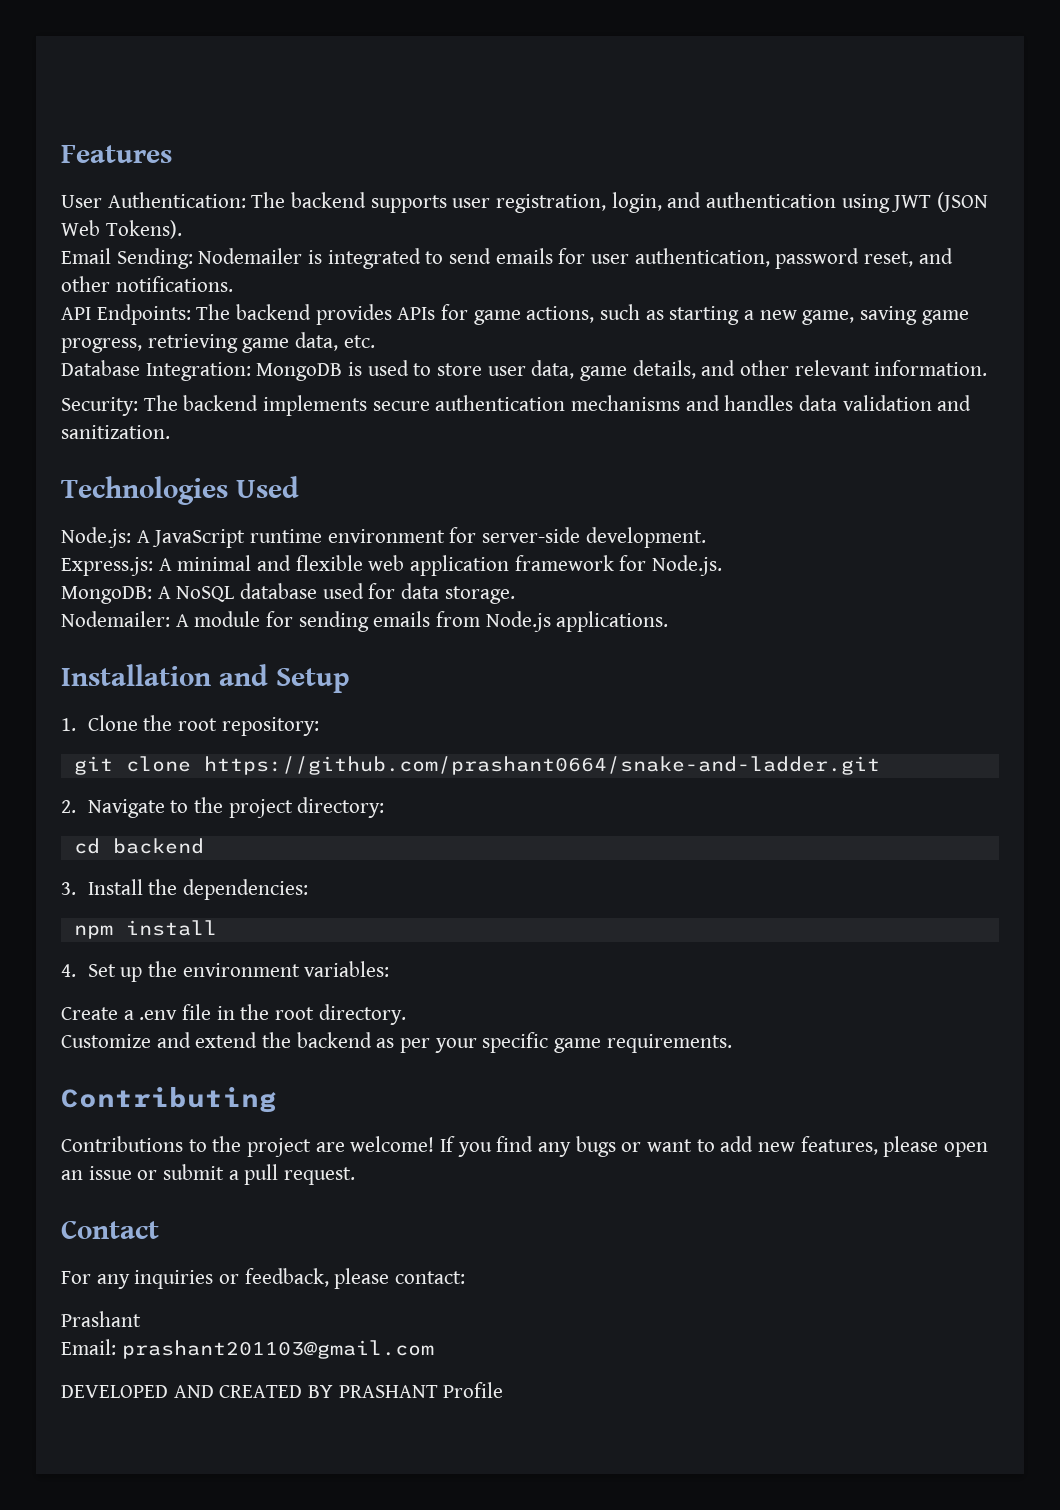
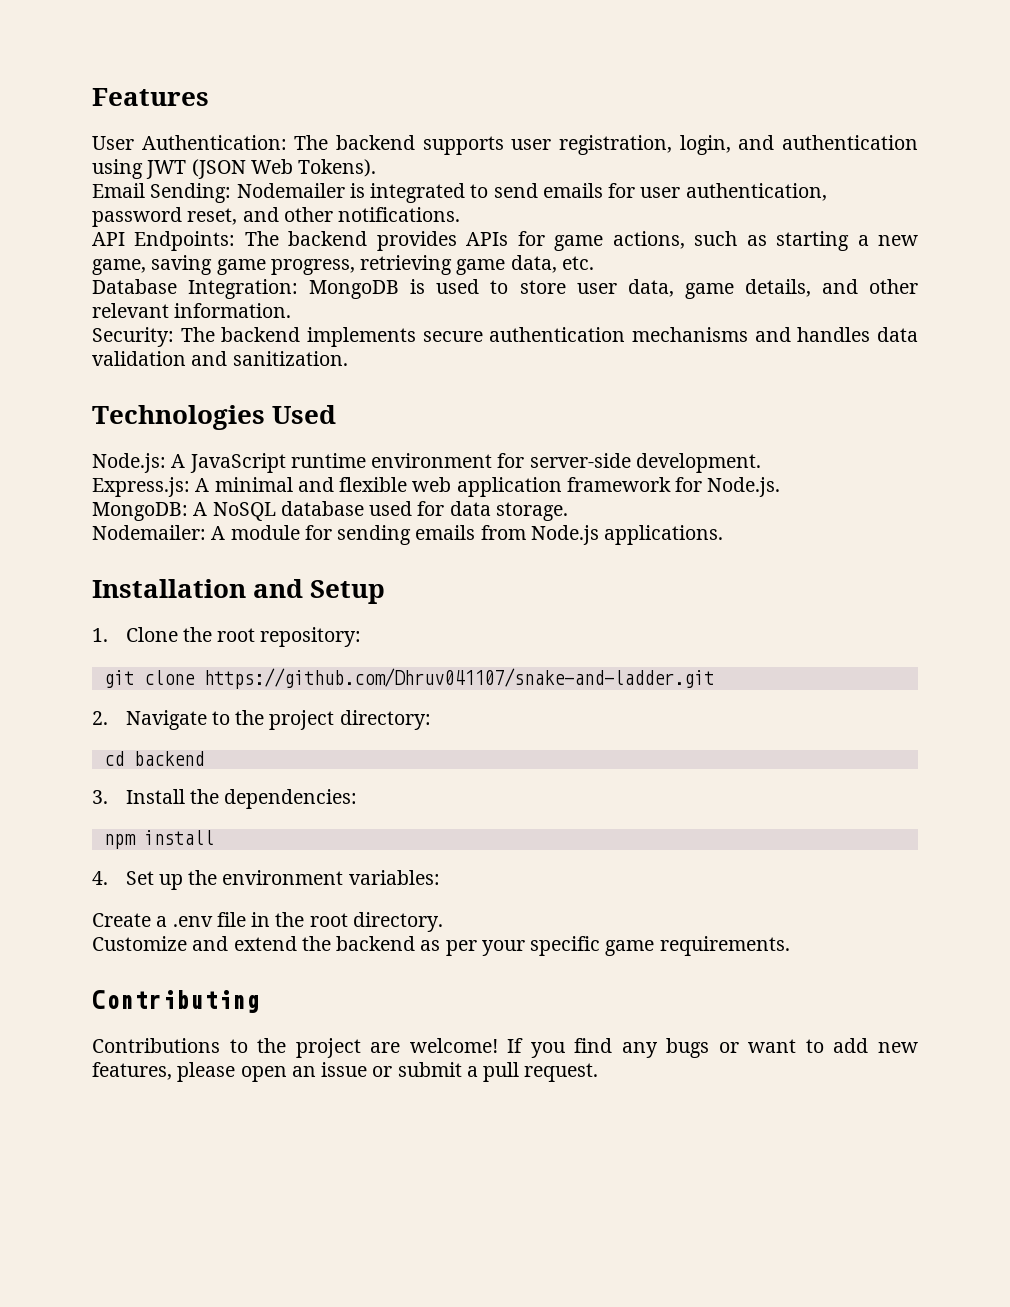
- git clone https://github.com/prashant0664/snake-and-ladder.git
+ git clone https://github.com/Dhruv041107/snake-and-ladder.git
- Contact
- For any inquiries or feedback, please contact:
- Prashant
- Email: prashant201103@gmail.com
- DEVELOPED AND CREATED BY PRASHANT Profile

